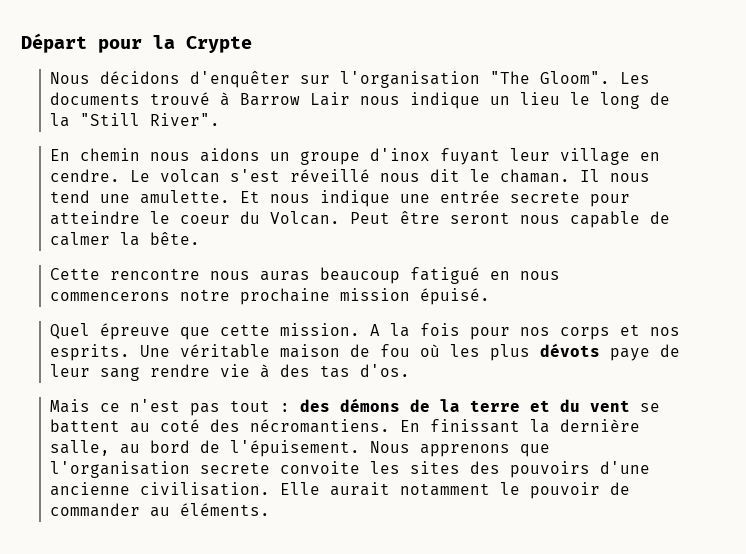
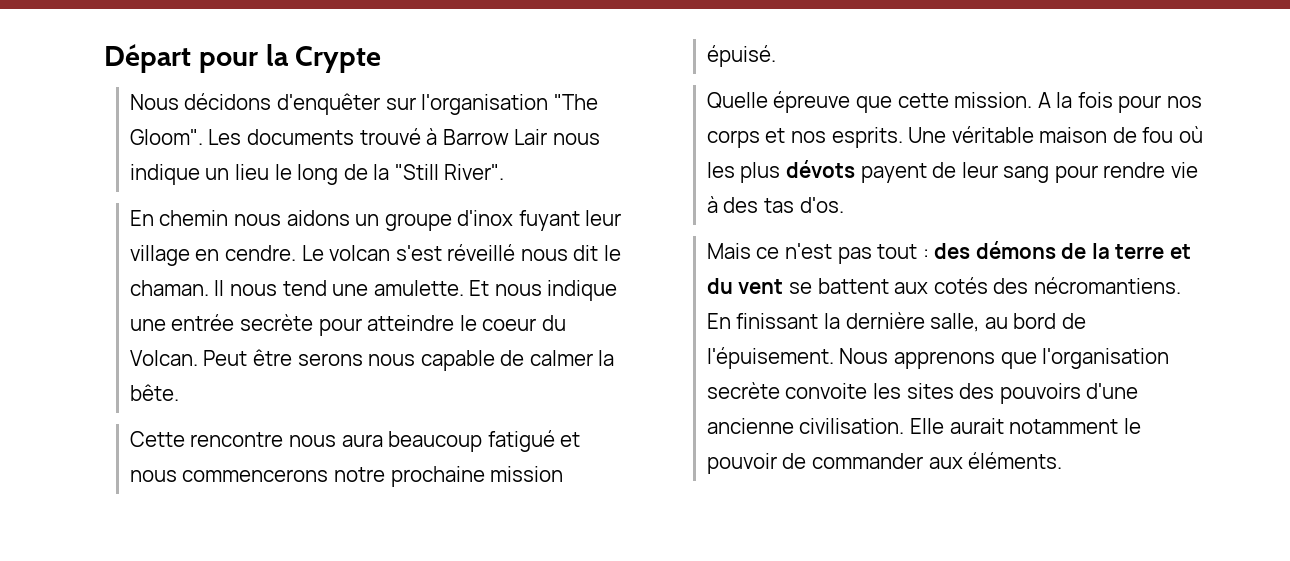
- Et nous indique une entrée secrete pour atteindre le coeur du Volcan.
+ Et nous indique une entrée secrète pour atteindre le coeur du Volcan.
- Peut être seront nous capable de calmer la bête.
+ Peut être serons nous capable de calmer la bête.
- Cette rencontre nous auras beaucoup fatigué en nous commencerons notre prochaine mission épuisé.
+ Cette rencontre nous aura beaucoup fatigué et nous commencerons notre prochaine mission épuisé.
- Quel épreuve que cette mission.
+ Quelle épreuve que cette mission.
- Une véritable maison de fou où les plus dévots paye de leur sang rendre vie à des tas d'os.
+ Une véritable maison de fou où les plus dévots payent de leur sang pour rendre vie à des tas d'os.
- Mais ce n'est pas tout : des démons de la terre et du vent se battent au coté des nécromantiens.
+ Mais ce n'est pas tout : des démons de la terre et du vent se battent aux cotés des nécromantiens.
- Nous apprenons que l'organisation secrete convoite les sites des pouvoirs d'une ancienne civilisation.
+ Nous apprenons que l'organisation secrète convoite les sites des pouvoirs d'une ancienne civilisation.
- Elle aurait notamment le pouvoir de commander au éléments.
+ Elle aurait notamment le pouvoir de commander aux éléments.

